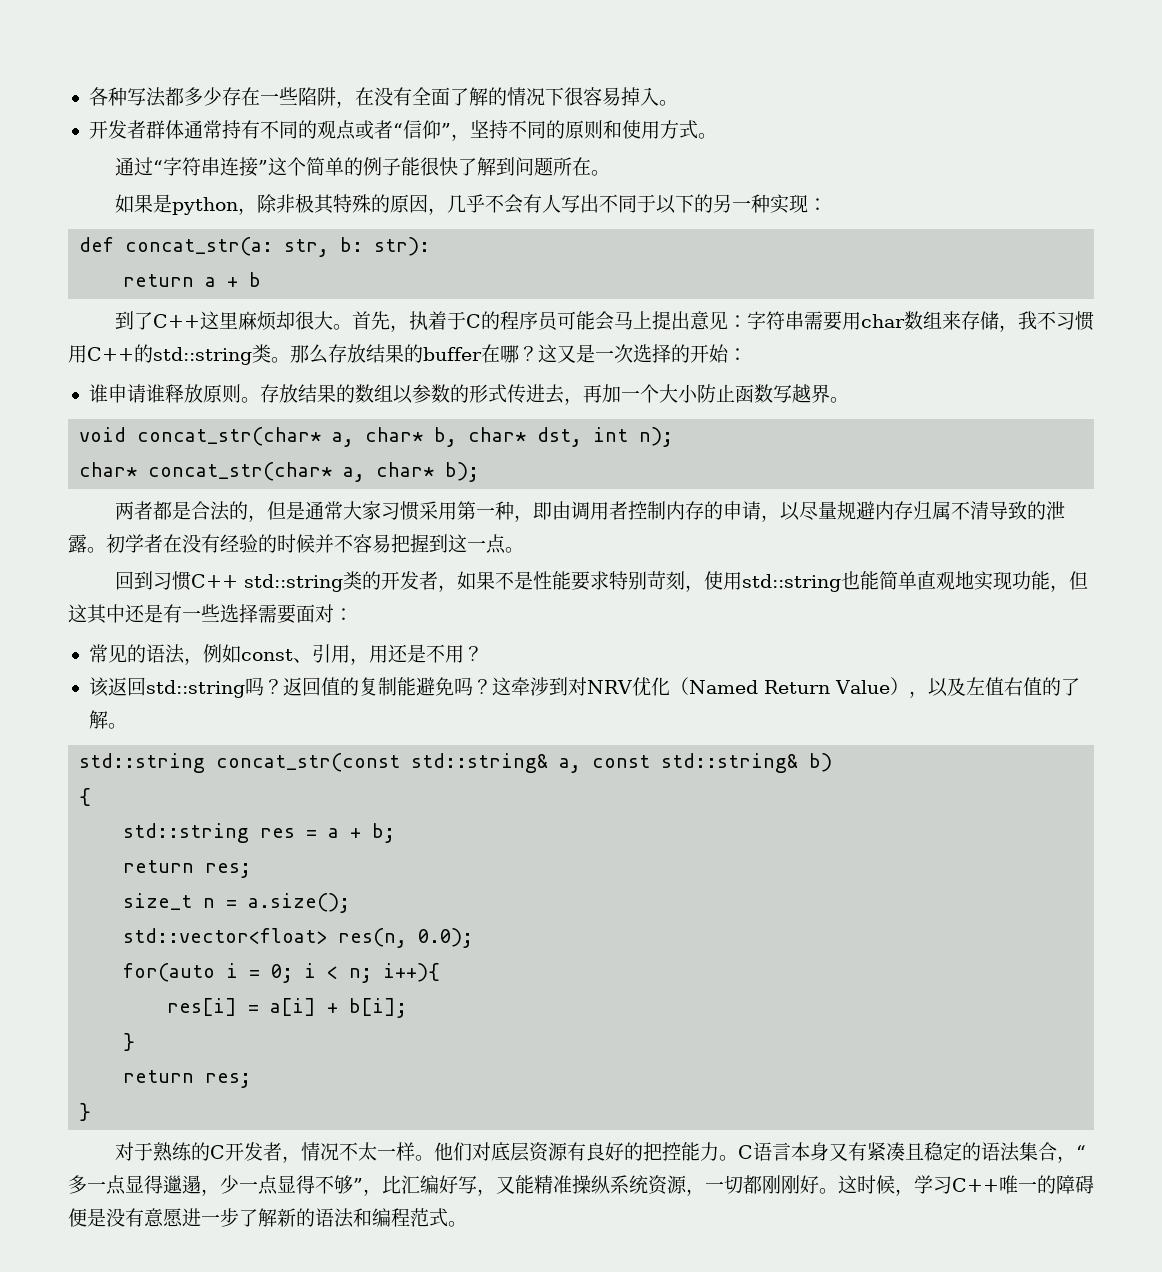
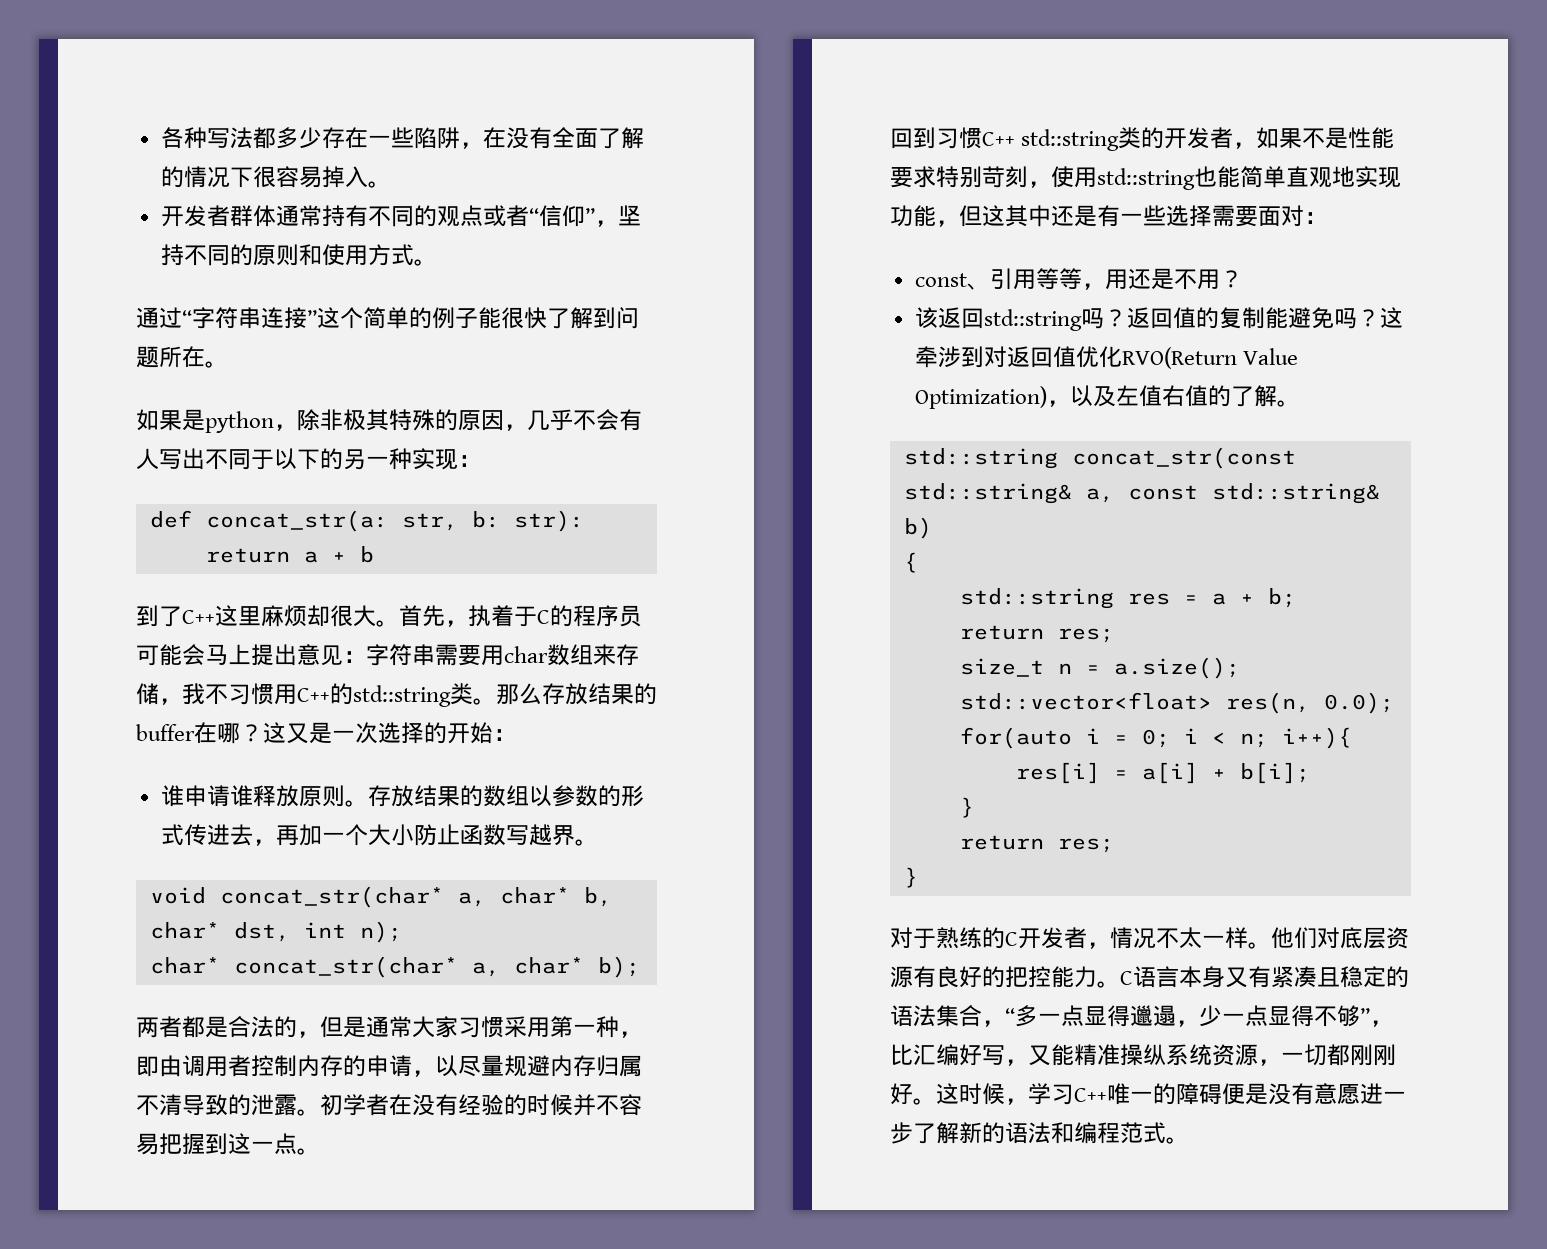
- 常见的语法，例如const、引用，用还是不用？
+ const、引用等等，用还是不用？
- 这牵涉到对NRV优化（Named Return Value），以及左值右值的了解。
+ 这牵涉到对返回值优化RVO(Return Value Optimization)，以及左值右值的了解。

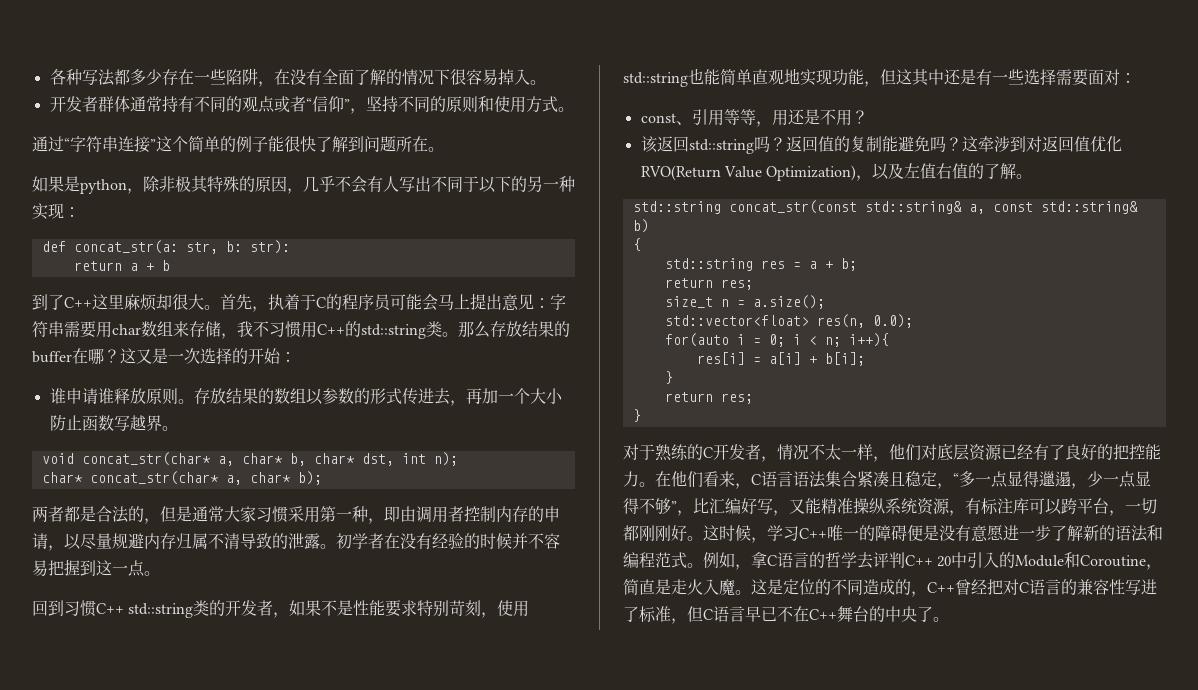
- 对于熟练的C开发者，情况不太一样。他们对底层资源有良好的把控能力。
+ 对于熟练的C开发者，情况不太一样，他们对底层资源已经有了良好的把控能力。
- C语言本身又有紧凑且稳定的语法集合，“多一点显得邋遢，少一点显得不够”，比汇编好写，又能精准操纵系统资源，一切都刚刚好。
+ 在他们看来，C语言语法集合紧凑且稳定，“多一点显得邋遢，少一点显得不够”，比汇编好写，又能精准操纵系统资源，有标注库可以跨平台，一切都刚刚好。
+ 例如，拿C语言的哲学去评判C++ 20中引入的Module和Coroutine，简直是走火入魔。这是定位的不同造成的，C++曾经把对C语言的兼容性写进了标准，但C语言早已不在C++舞台的中央了。

